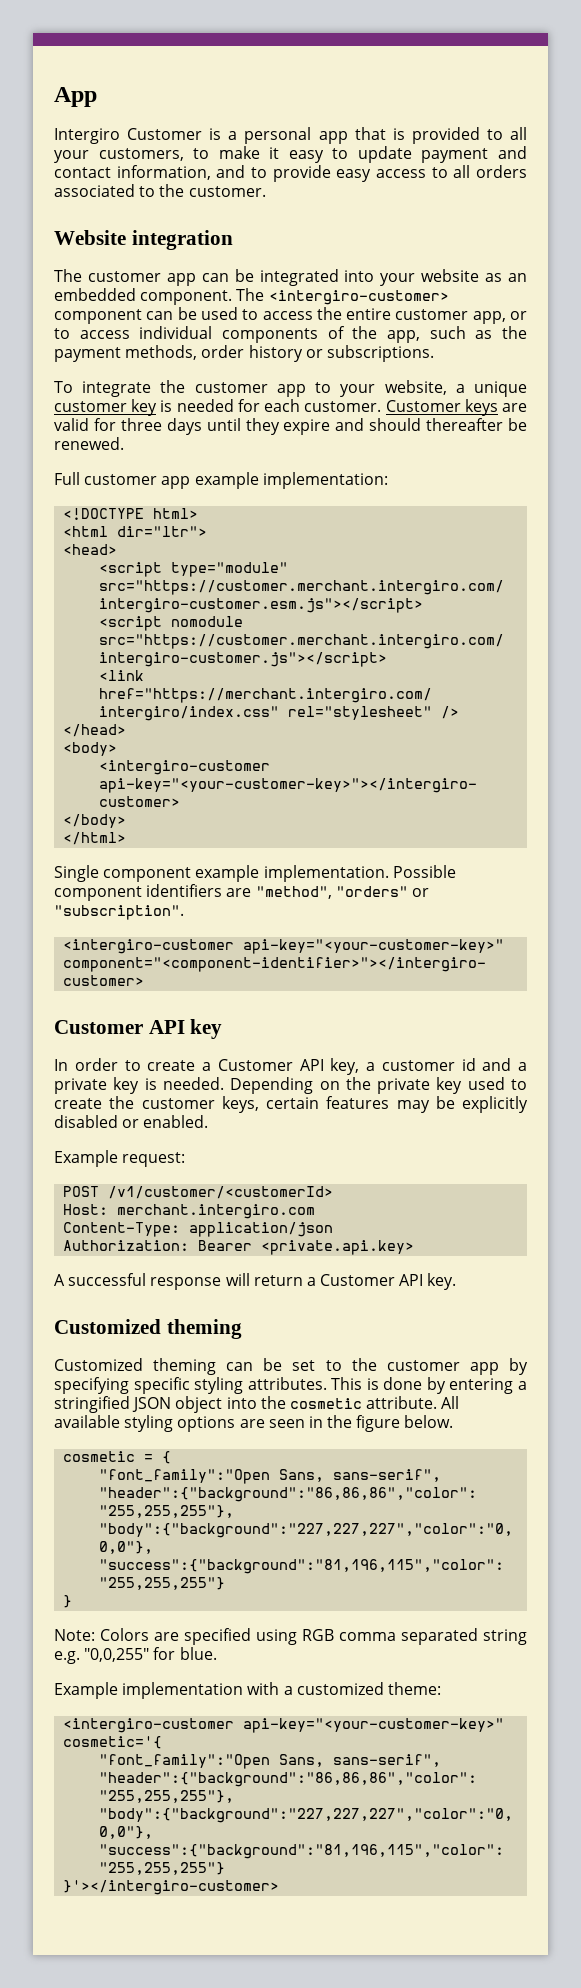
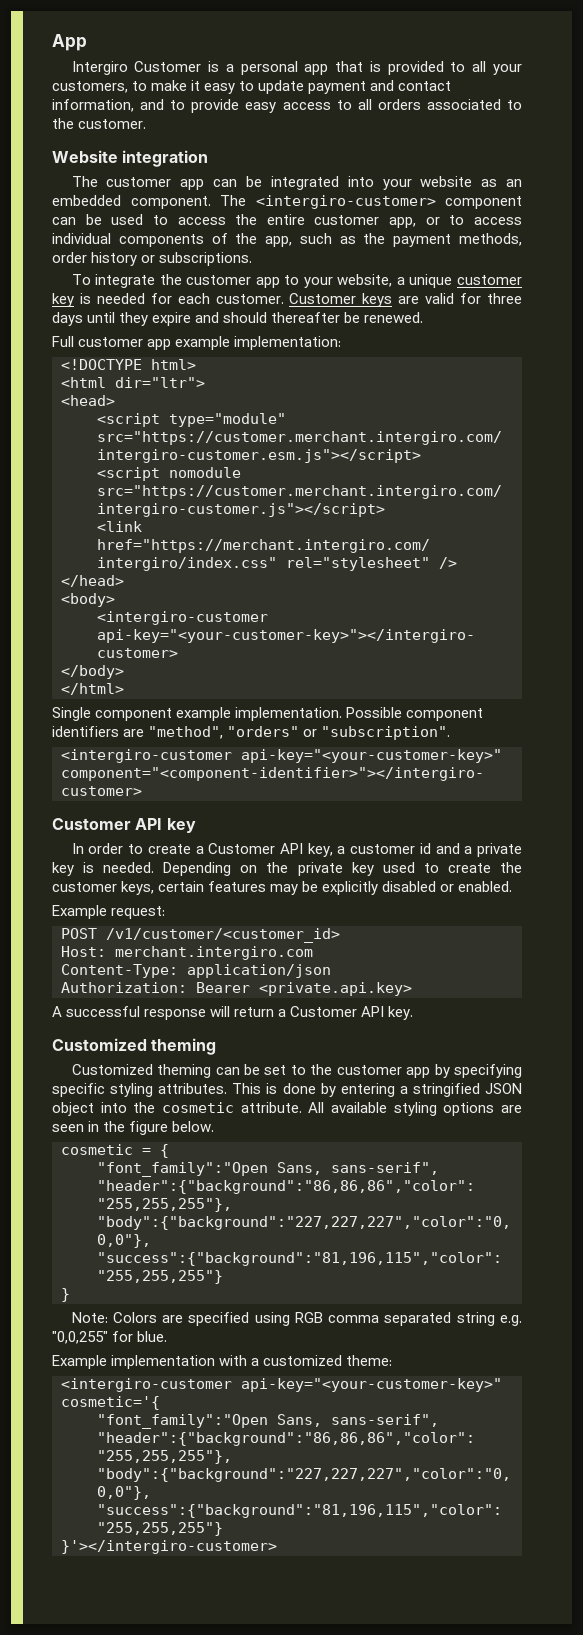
- POST /v1/customer/<customerId>
+ POST /v1/customer/<customer_id>

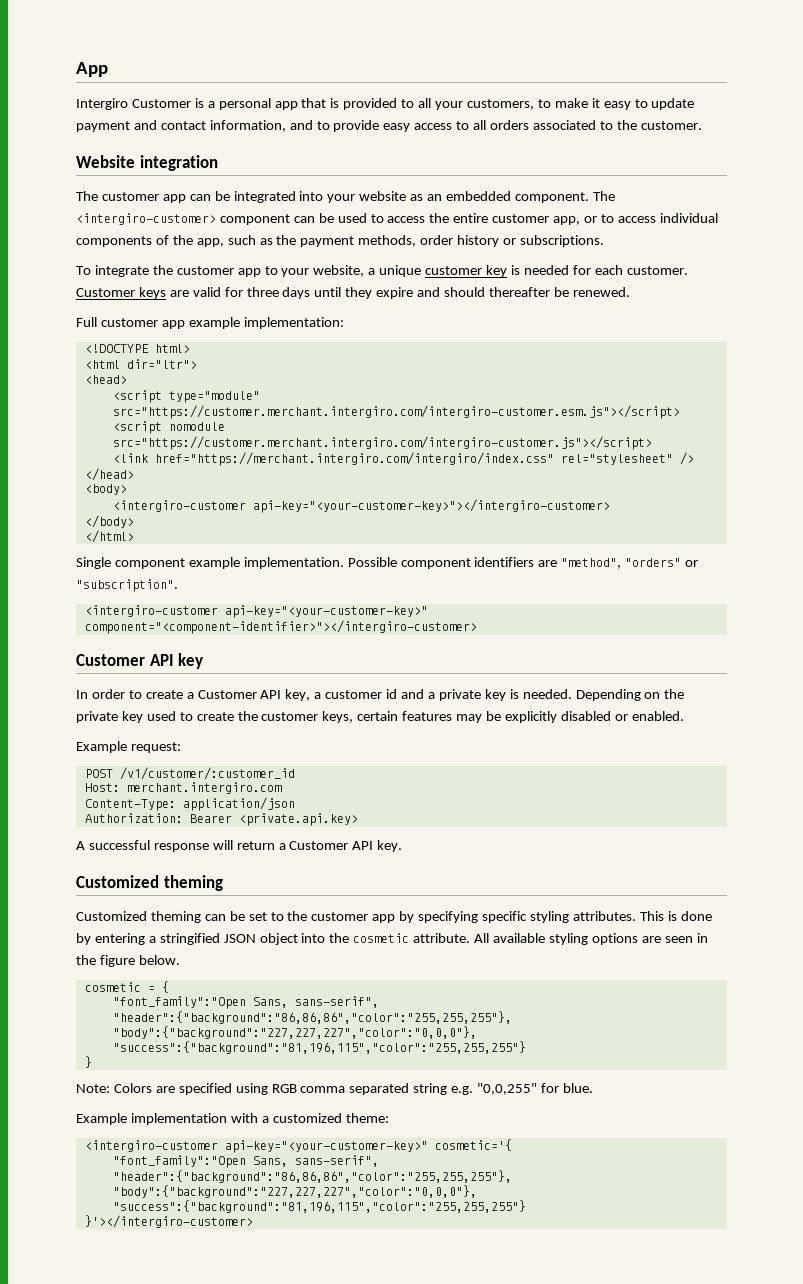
- POST /v1/customer/<customer_id>
+ POST /v1/customer/:customer_id

